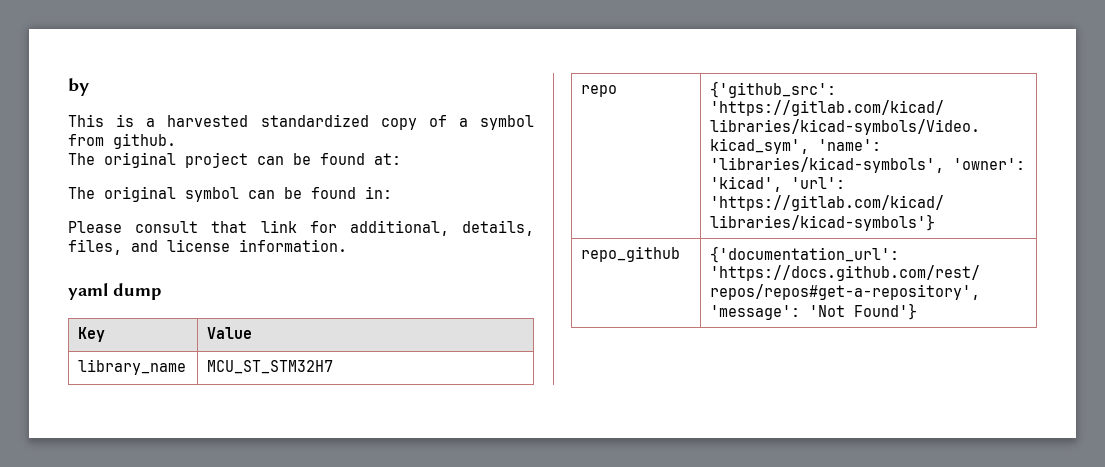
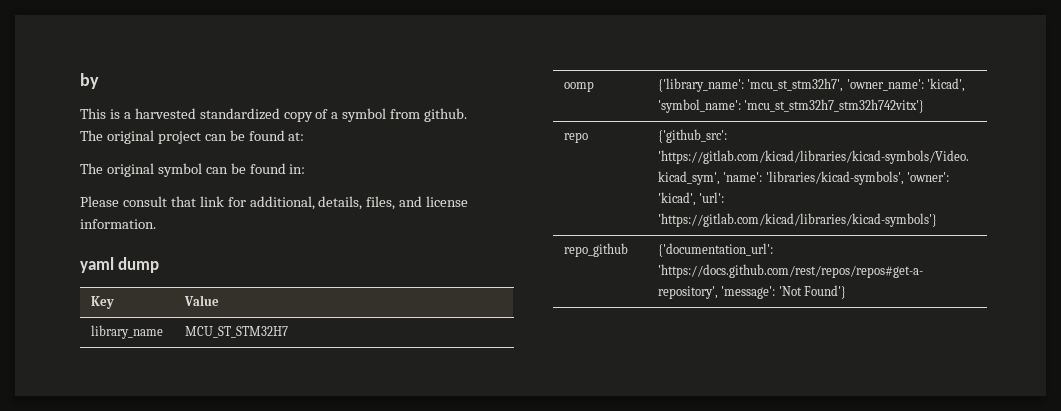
+ oomp | {'library_name': 'mcu_st_stm32h7', 'owner_name': 'kicad', 'symbol_name': 'mcu_st_stm32h7_stm32h742vitx'}

